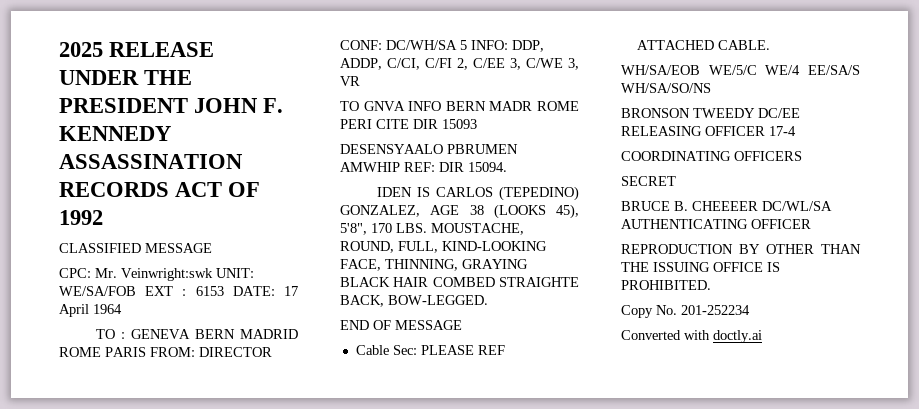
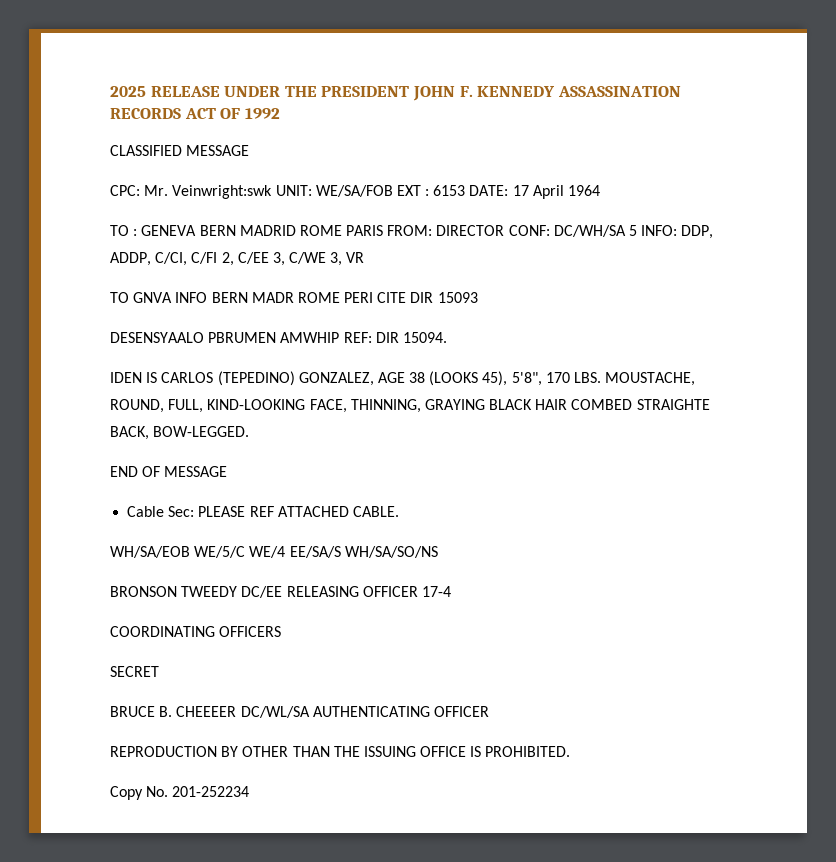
- Converted with doctly.ai

